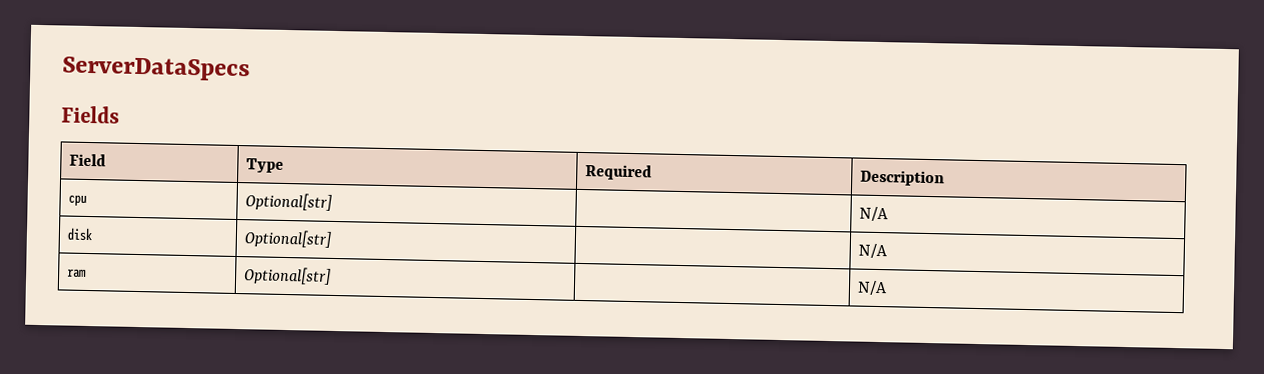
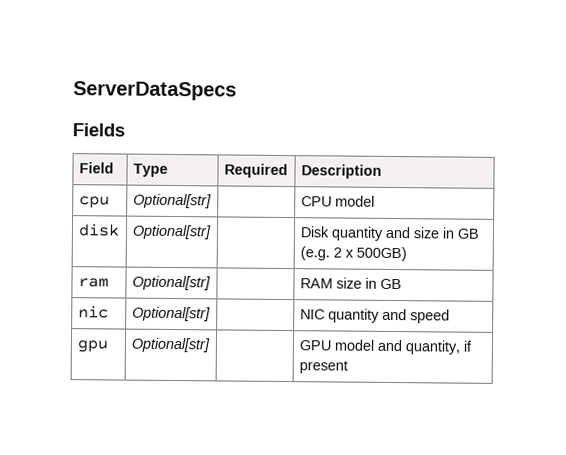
- cpu | Optional[str] | | N/A
+ cpu | Optional[str] | | CPU model
- disk | Optional[str] | | N/A
- ram | Optional[str] | | N/A
+ disk | Optional[str] | | Disk quantity and size in GB (e.g. 2 x 500GB)
+ ram | Optional[str] | | RAM size in GB
+ nic | Optional[str] | | NIC quantity and speed
+ gpu | Optional[str] | | GPU model and quantity, if present

